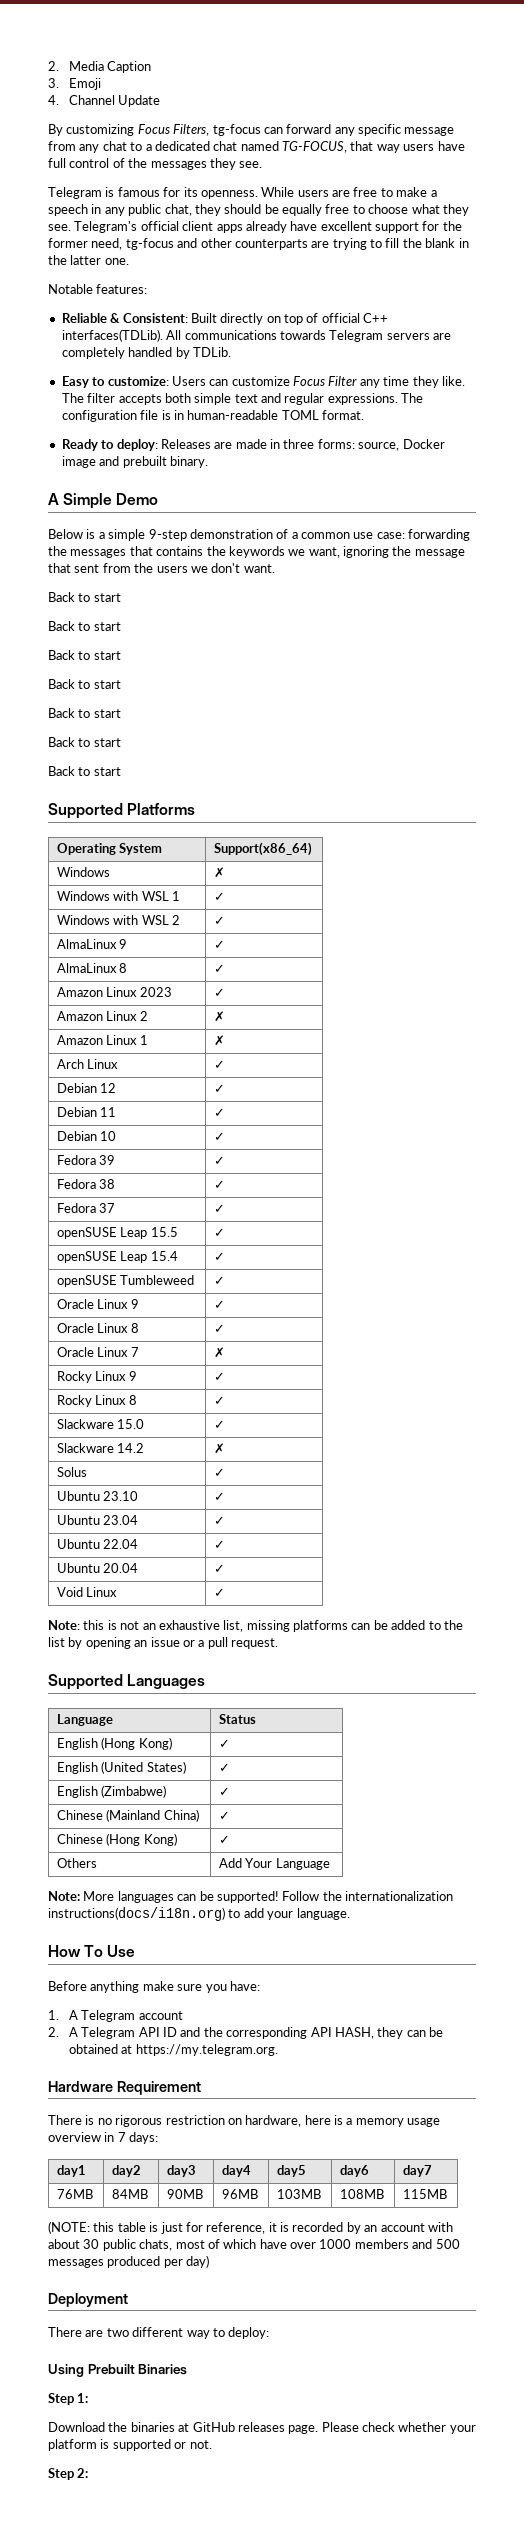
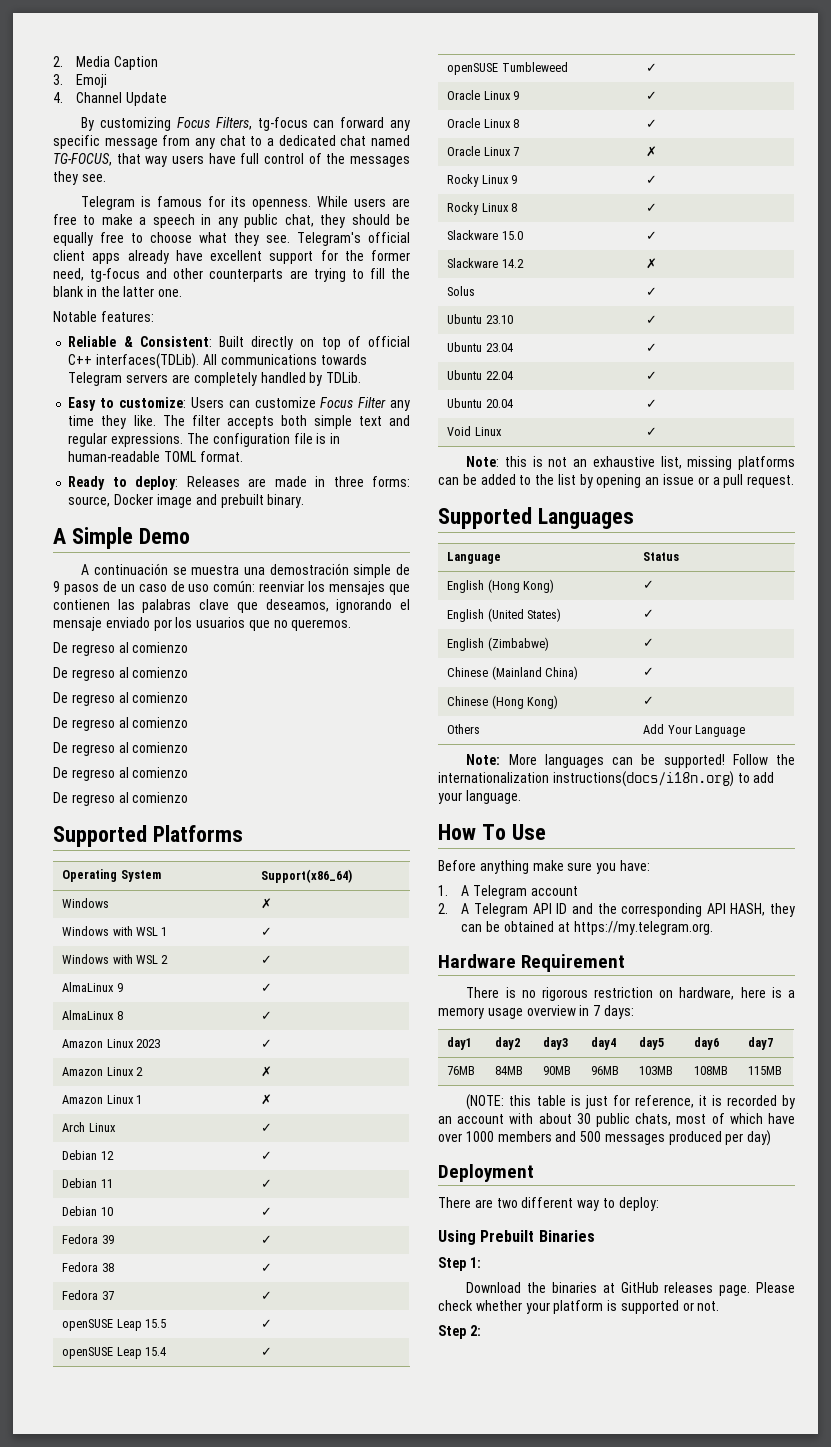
- Below is a simple 9-step demonstration of a common use case: forwarding the messages that contains the keywords we want, ignoring the message that sent from the users we don't want.
- Back to start
- Back to start
- Back to start
- Back to start
- Back to start
- Back to start
- Back to start
+ A continuación se muestra una demostración simple de 9 pasos de un caso de uso común: reenviar los mensajes que contienen las palabras clave que deseamos, ignorando el mensaje enviado por los usuarios que no queremos.
+ De regreso al comienzo
+ De regreso al comienzo
+ De regreso al comienzo
+ De regreso al comienzo
+ De regreso al comienzo
+ De regreso al comienzo
+ De regreso al comienzo

